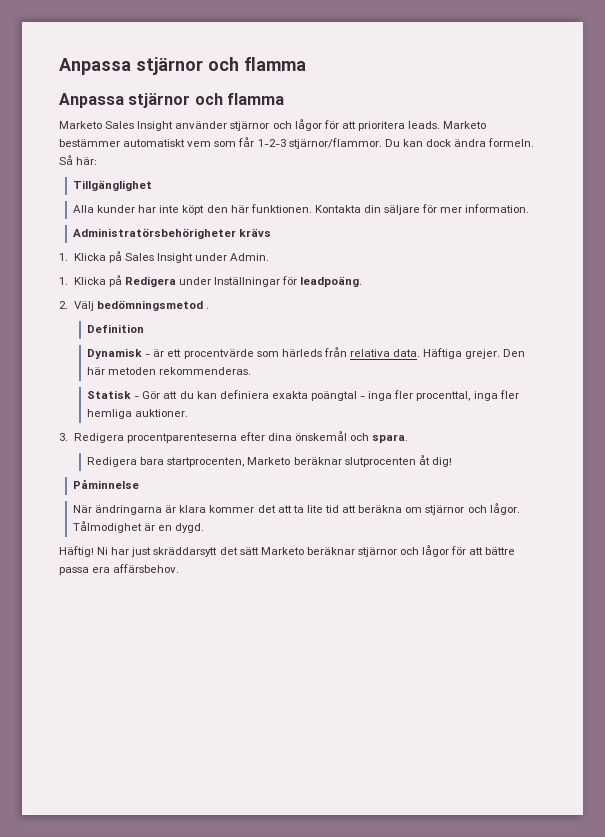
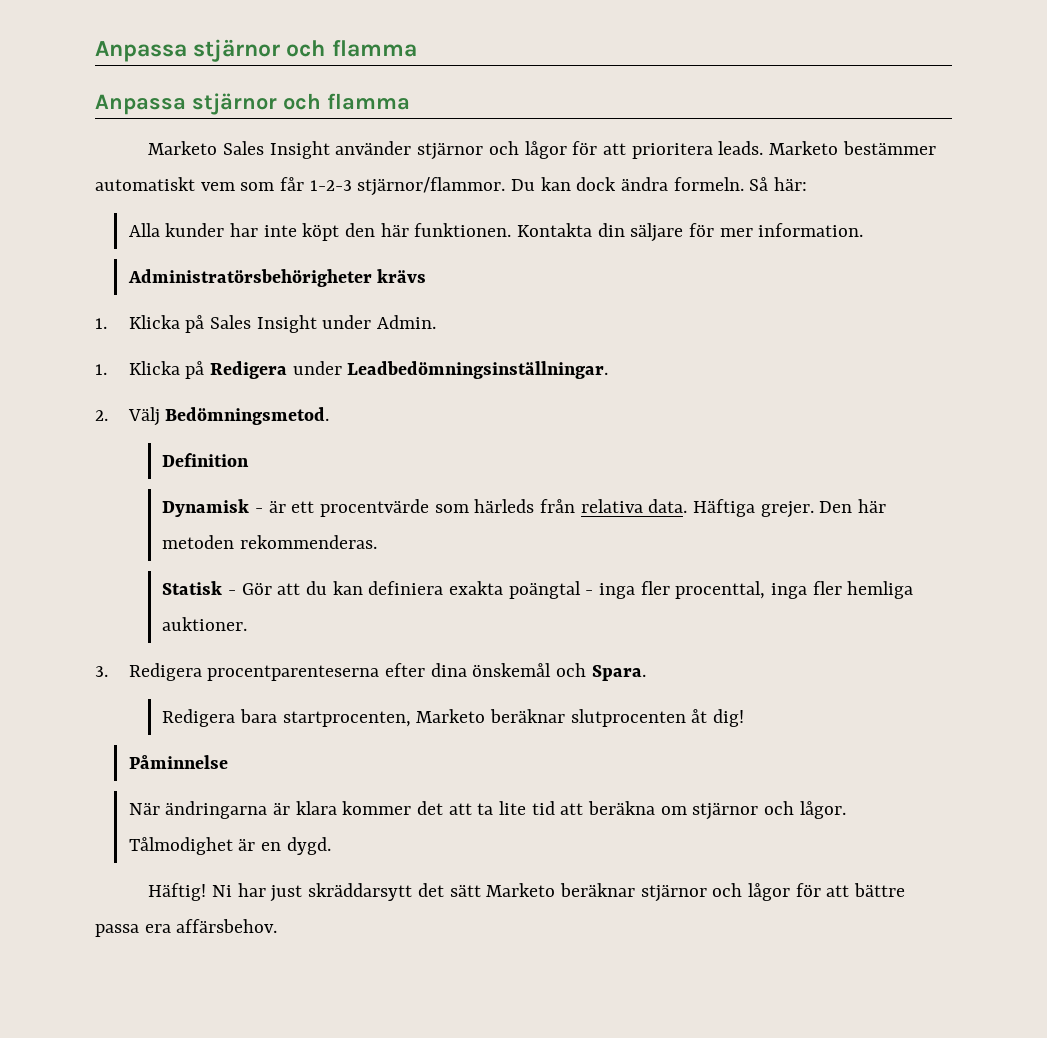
- Tillgänglighet
- 1. Klicka på Redigera under Inställningar för leadpoäng.
+ 1. Klicka på Redigera under Leadbedömningsinställningar.
- 2. Välj bedömningsmetod .
+ 2. Välj Bedömningsmetod.
- 3. Redigera procentparenteserna efter dina önskemål och spara.
+ 3. Redigera procentparenteserna efter dina önskemål och Spara.

